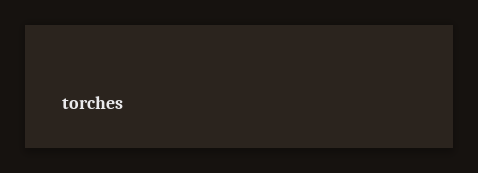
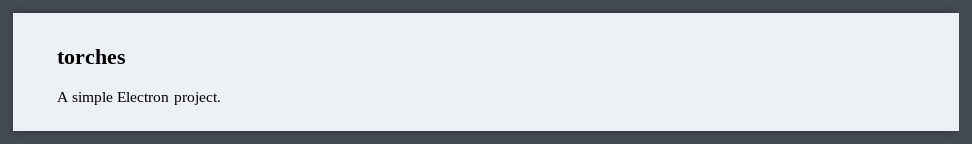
+ A simple Electron project.

